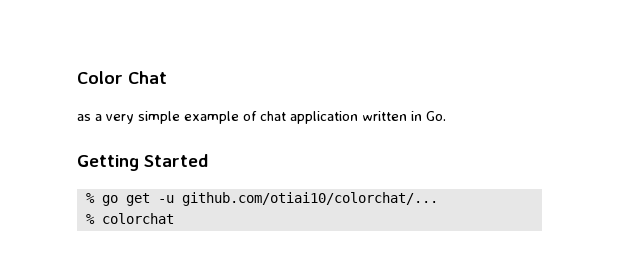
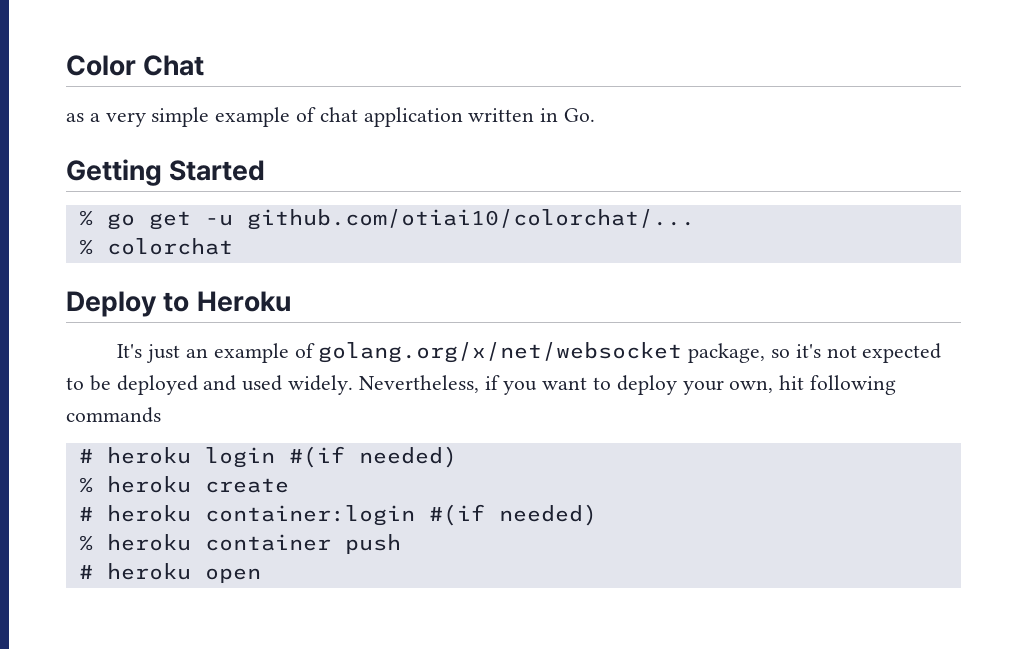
+ Deploy to Heroku
+ It's just an example of golang.org/x/net/websocket package, so it's not expected to be deployed and used widely. Nevertheless, if you want to deploy your own, hit following commands
+ # heroku login #(if needed)
+ % heroku create
+ # heroku container:login #(if needed)
+ % heroku container push
+ # heroku open

